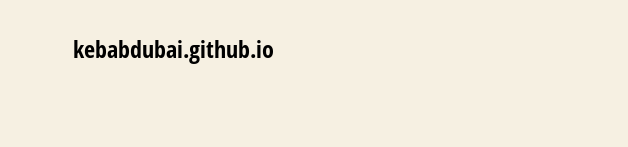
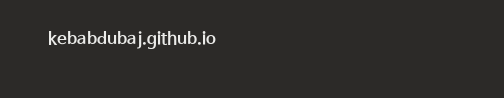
- kebabdubai.github.io
+ kebabdubaj.github.io

